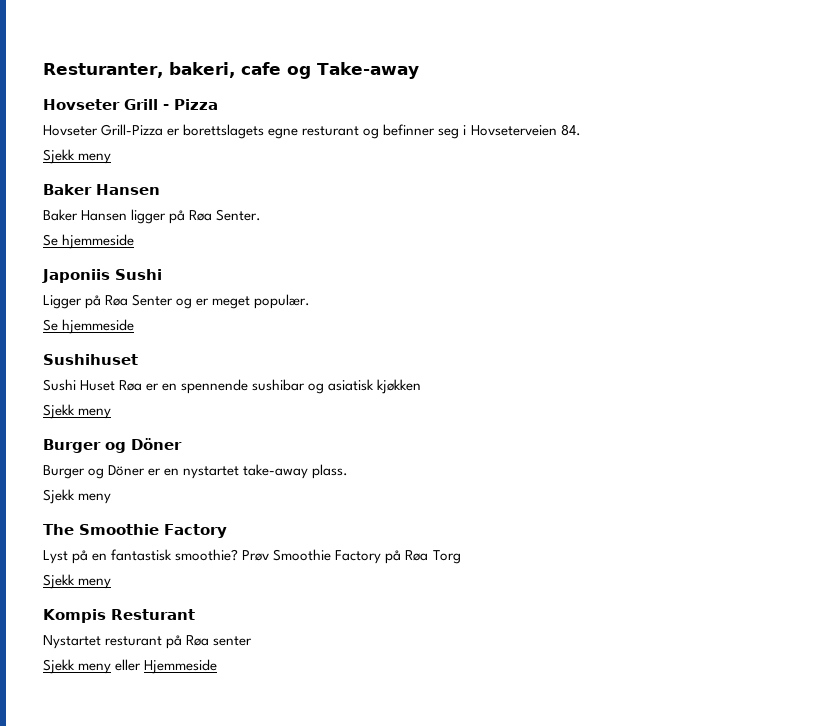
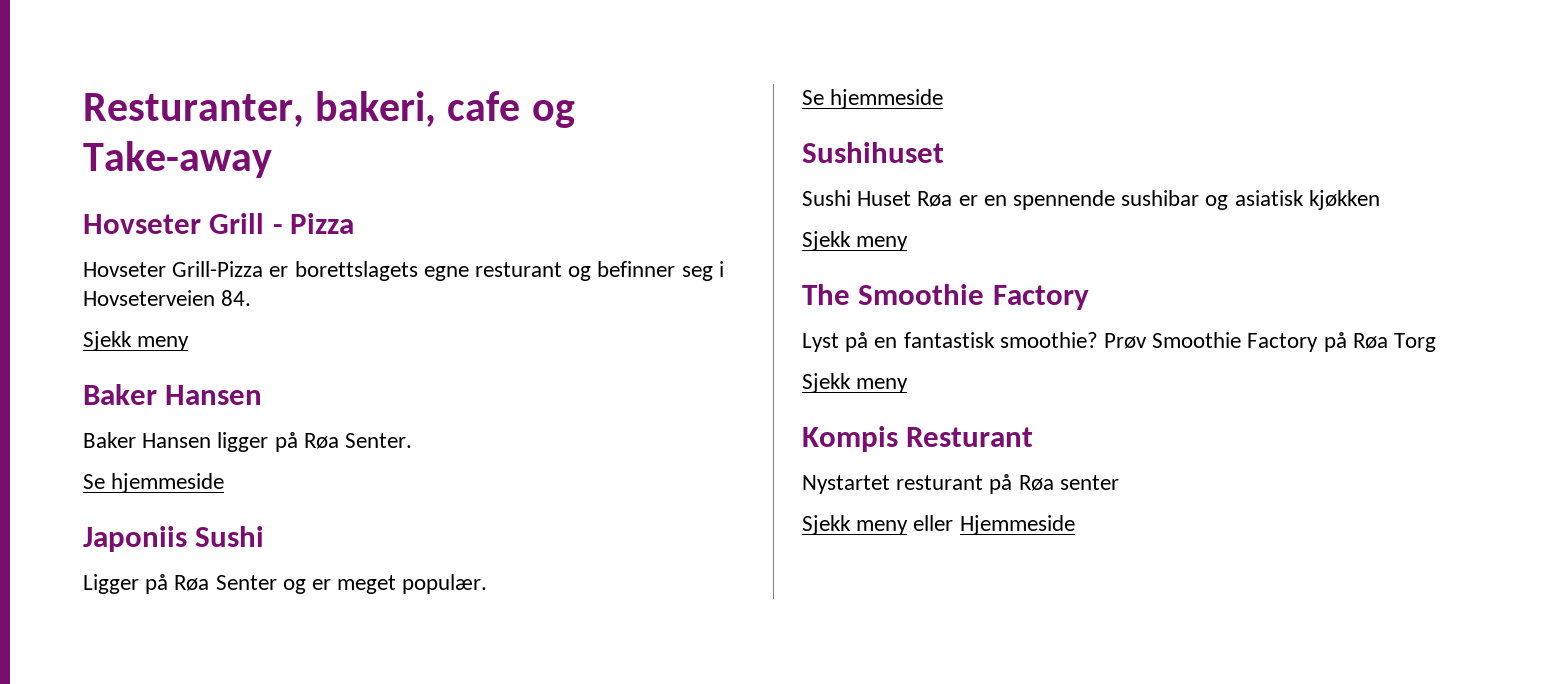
  Sushi Huset Røa er en spennende sushibar og asiatisk kjøkken
- Sjekk meny
- Burger og Döner
- Burger og Döner er en nystartet take-away plass.

